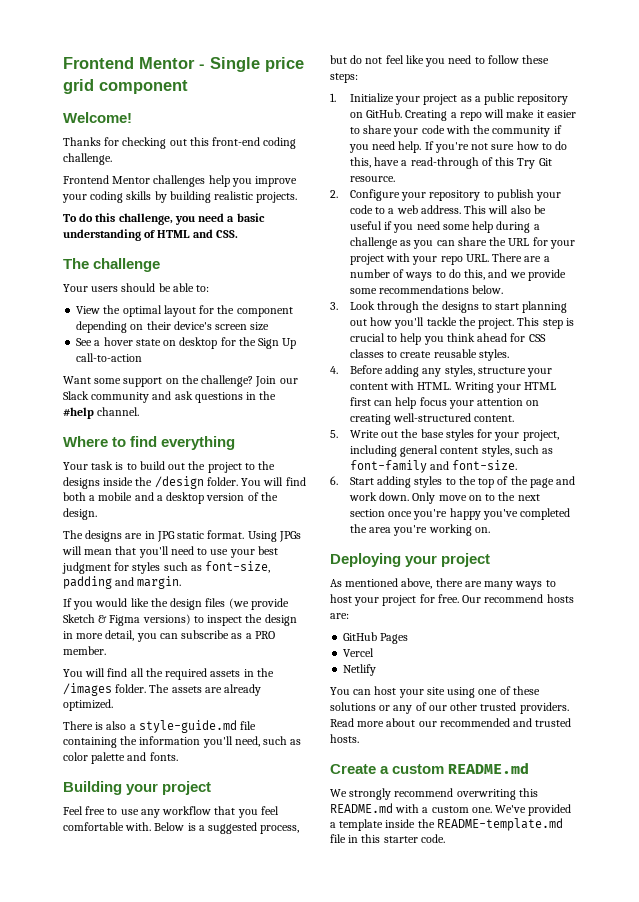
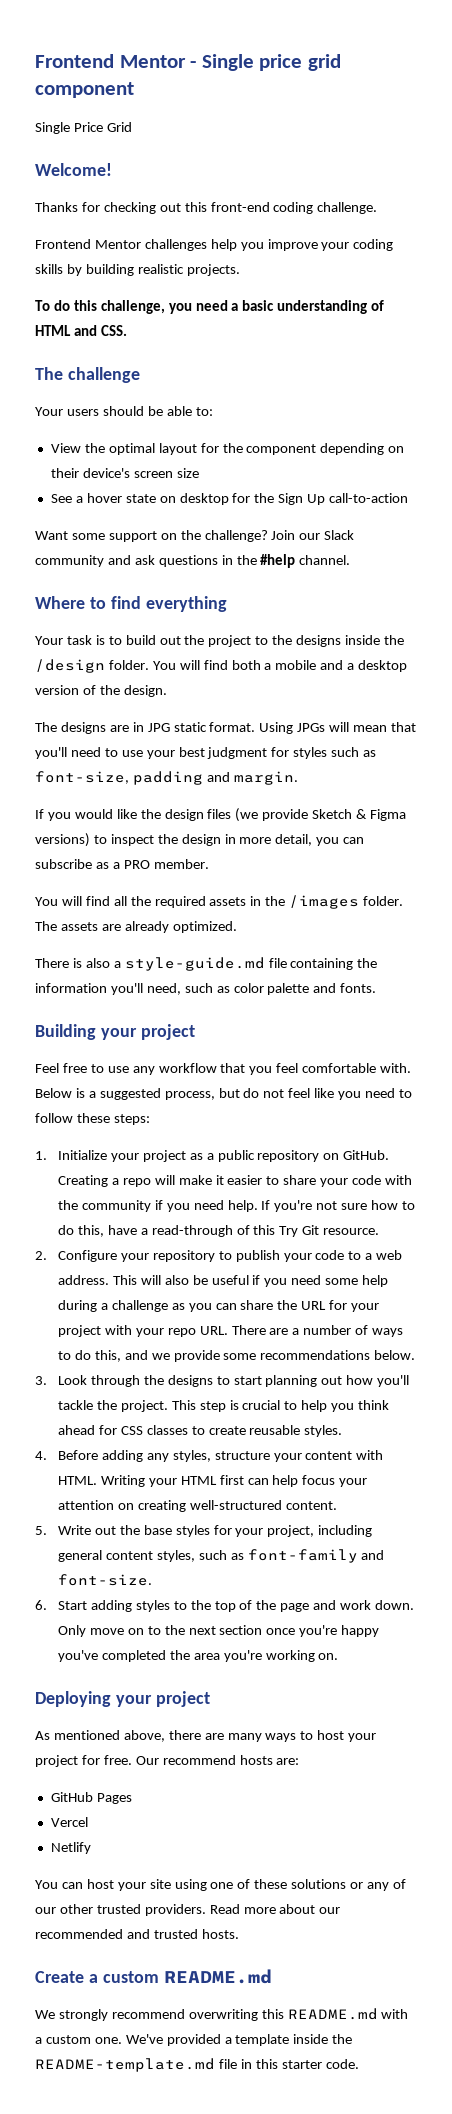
+ Single Price Grid

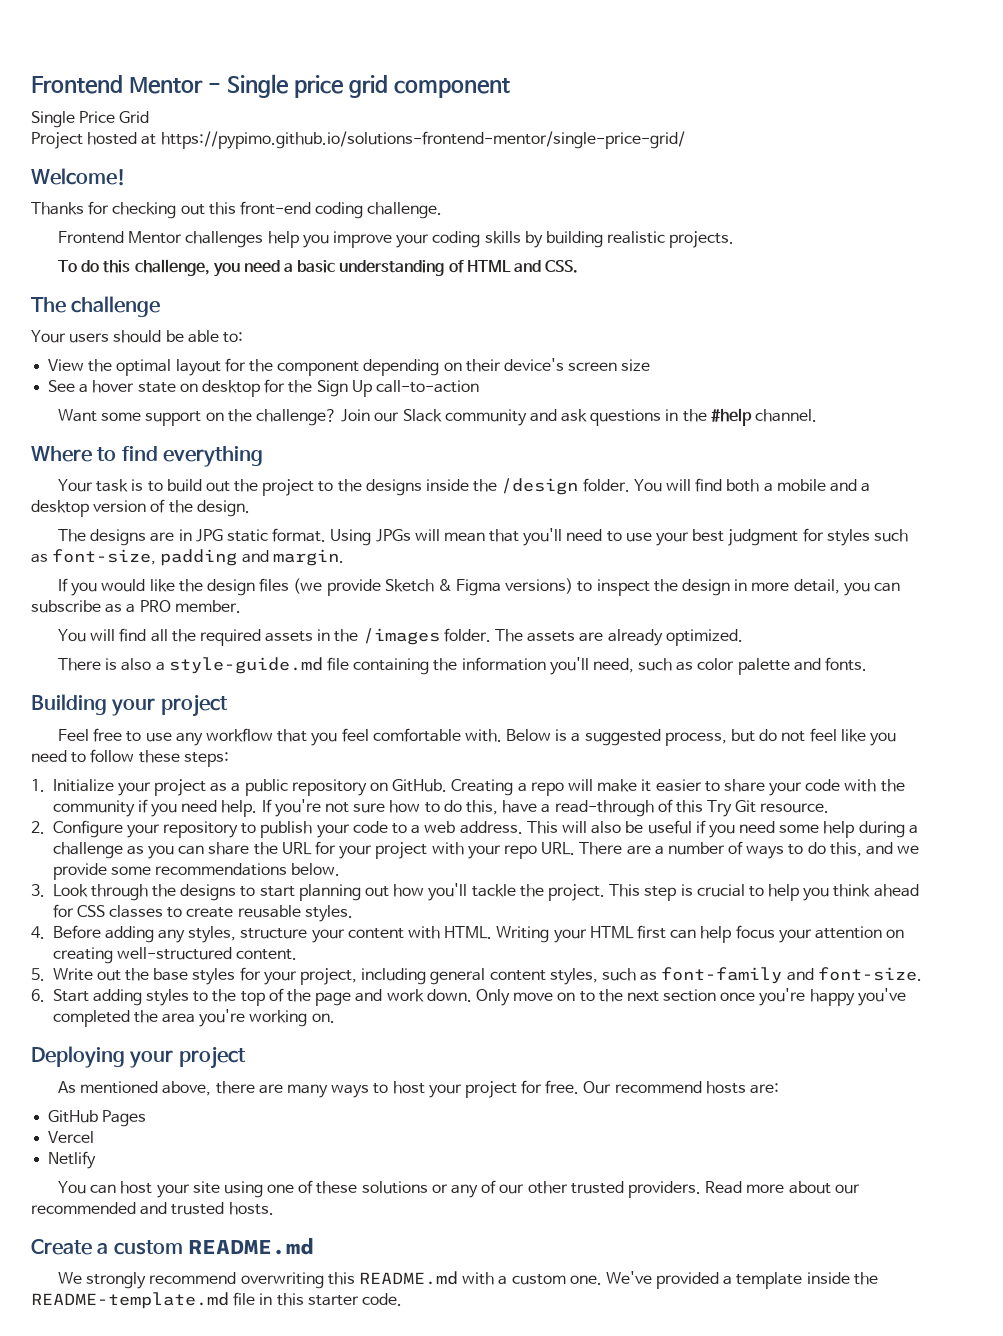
+ Project hosted at https://pypimo.github.io/solutions-frontend-mentor/single-price-grid/

